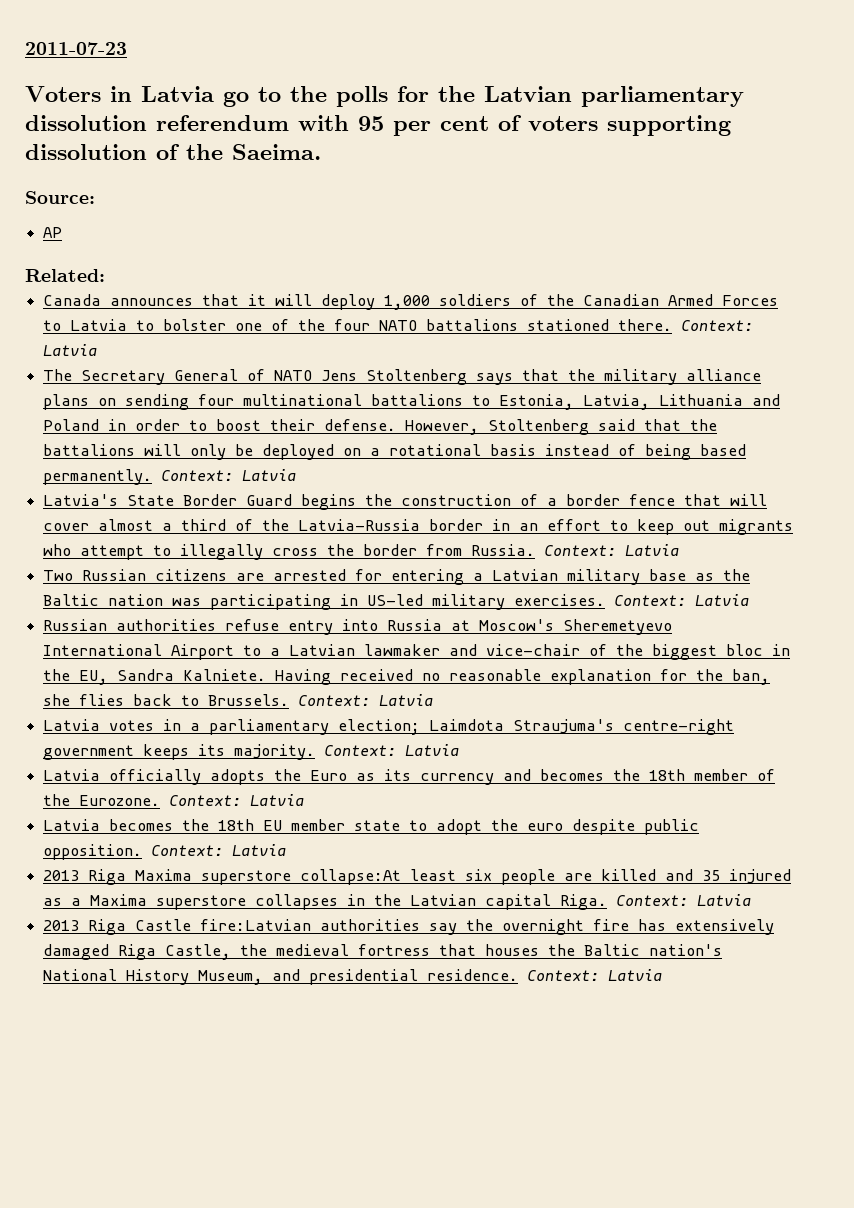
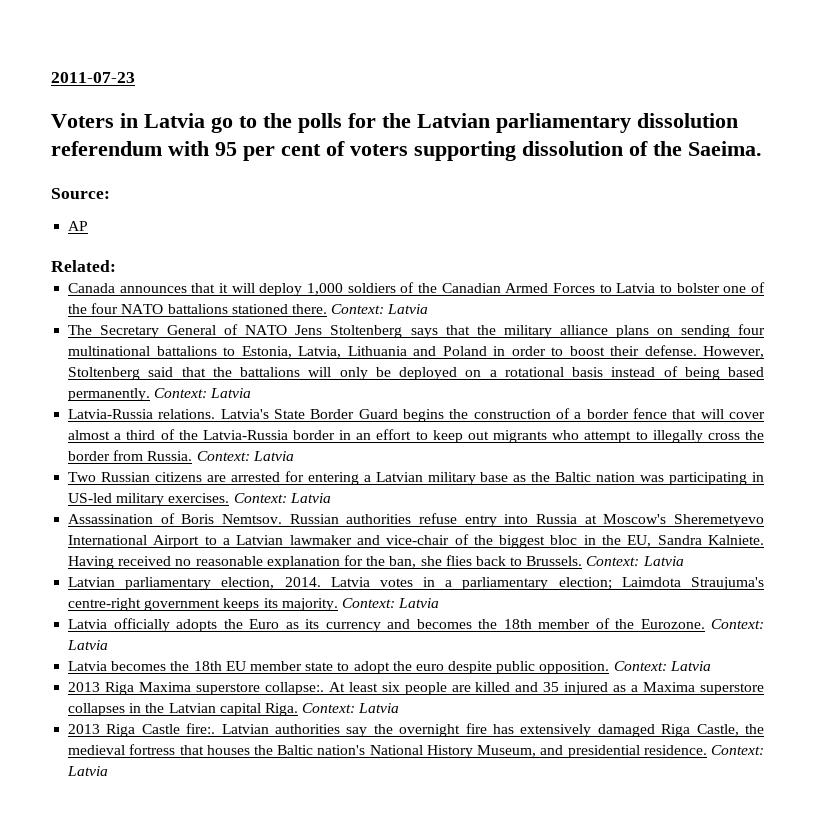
+ Latvia-Russia relations.
+ Assassination of Boris Nemtsov.
+ Latvian parliamentary election, 2014.
- 2013 Riga Maxima superstore collapse:At least six people are killed and 35 injured as a Maxima superstore collapses in the Latvian capital Riga.
+ 2013 Riga Maxima superstore collapse:. At least six people are killed and 35 injured as a Maxima superstore collapses in the Latvian capital Riga.
- 2013 Riga Castle fire:Latvian authorities say the overnight fire has extensively damaged Riga Castle, the medieval fortress that houses the Baltic nation's National History Museum, and presidential residence.
+ 2013 Riga Castle fire:. Latvian authorities say the overnight fire has extensively damaged Riga Castle, the medieval fortress that houses the Baltic nation's National History Museum, and presidential residence.

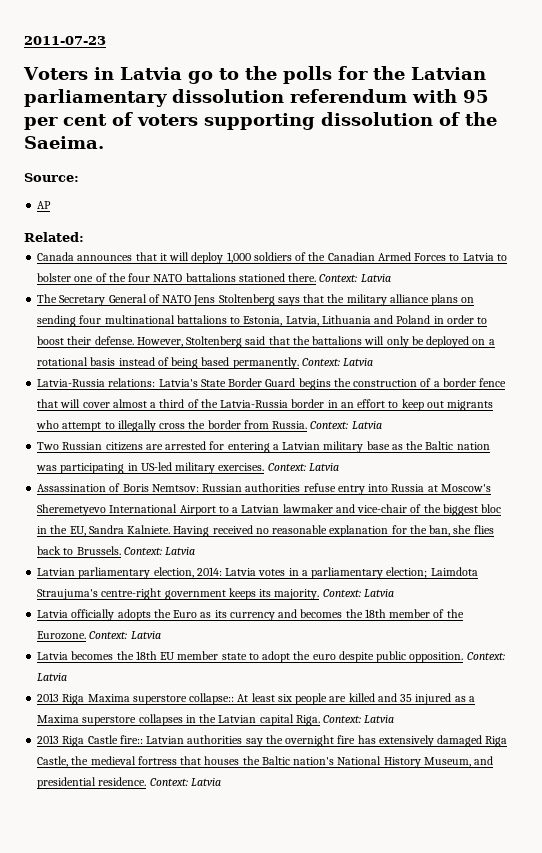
- Latvia-Russia relations. Latvia's State Border Guard begins the construction of a border fence that will cover almost a third of the Latvia-Russia border in an effort to keep out migrants who attempt to illegally cross the border from Russia.
+ Latvia-Russia relations: Latvia's State Border Guard begins the construction of a border fence that will cover almost a third of the Latvia-Russia border in an effort to keep out migrants who attempt to illegally cross the border from Russia.
- Assassination of Boris Nemtsov. Russian authorities refuse entry into Russia at Moscow's Sheremetyevo International Airport to a Latvian lawmaker and vice-chair of the biggest bloc in the EU, Sandra Kalniete.
+ Assassination of Boris Nemtsov: Russian authorities refuse entry into Russia at Moscow's Sheremetyevo International Airport to a Latvian lawmaker and vice-chair of the biggest bloc in the EU, Sandra Kalniete.
- Latvian parliamentary election, 2014. Latvia votes in a parliamentary election; Laimdota Straujuma's centre-right government keeps its majority.
+ Latvian parliamentary election, 2014: Latvia votes in a parliamentary election; Laimdota Straujuma's centre-right government keeps its majority.
- 2013 Riga Maxima superstore collapse:. At least six people are killed and 35 injured as a Maxima superstore collapses in the Latvian capital Riga.
+ 2013 Riga Maxima superstore collapse:: At least six people are killed and 35 injured as a Maxima superstore collapses in the Latvian capital Riga.
- 2013 Riga Castle fire:. Latvian authorities say the overnight fire has extensively damaged Riga Castle, the medieval fortress that houses the Baltic nation's National History Museum, and presidential residence.
+ 2013 Riga Castle fire:: Latvian authorities say the overnight fire has extensively damaged Riga Castle, the medieval fortress that houses the Baltic nation's National History Museum, and presidential residence.

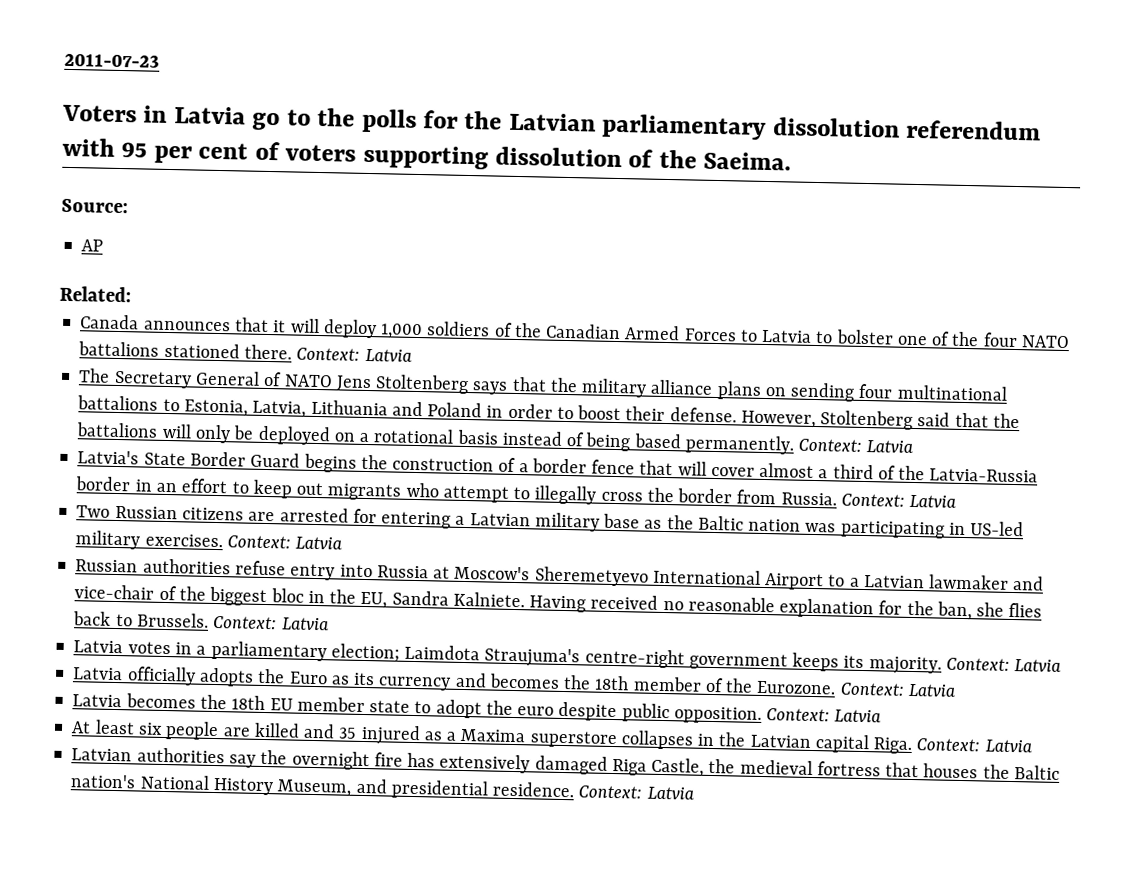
- Latvia-Russia relations: Latvia's State Border Guard begins the construction of a border fence that will cover almost a third of the Latvia-Russia border in an effort to keep out migrants who attempt to illegally cross the border from Russia.
+ Latvia's State Border Guard begins the construction of a border fence that will cover almost a third of the Latvia-Russia border in an effort to keep out migrants who attempt to illegally cross the border from Russia.
- Assassination of Boris Nemtsov: Russian authorities refuse entry into Russia at Moscow's Sheremetyevo International Airport to a Latvian lawmaker and vice-chair of the biggest bloc in the EU, Sandra Kalniete.
+ Russian authorities refuse entry into Russia at Moscow's Sheremetyevo International Airport to a Latvian lawmaker and vice-chair of the biggest bloc in the EU, Sandra Kalniete.
- Latvian parliamentary election, 2014: Latvia votes in a parliamentary election; Laimdota Straujuma's centre-right government keeps its majority.
+ Latvia votes in a parliamentary election; Laimdota Straujuma's centre-right government keeps its majority.
- 2013 Riga Maxima superstore collapse:: At least six people are killed and 35 injured as a Maxima superstore collapses in the Latvian capital Riga.
+ At least six people are killed and 35 injured as a Maxima superstore collapses in the Latvian capital Riga.
- 2013 Riga Castle fire:: Latvian authorities say the overnight fire has extensively damaged Riga Castle, the medieval fortress that houses the Baltic nation's National History Museum, and presidential residence.
+ Latvian authorities say the overnight fire has extensively damaged Riga Castle, the medieval fortress that houses the Baltic nation's National History Museum, and presidential residence.

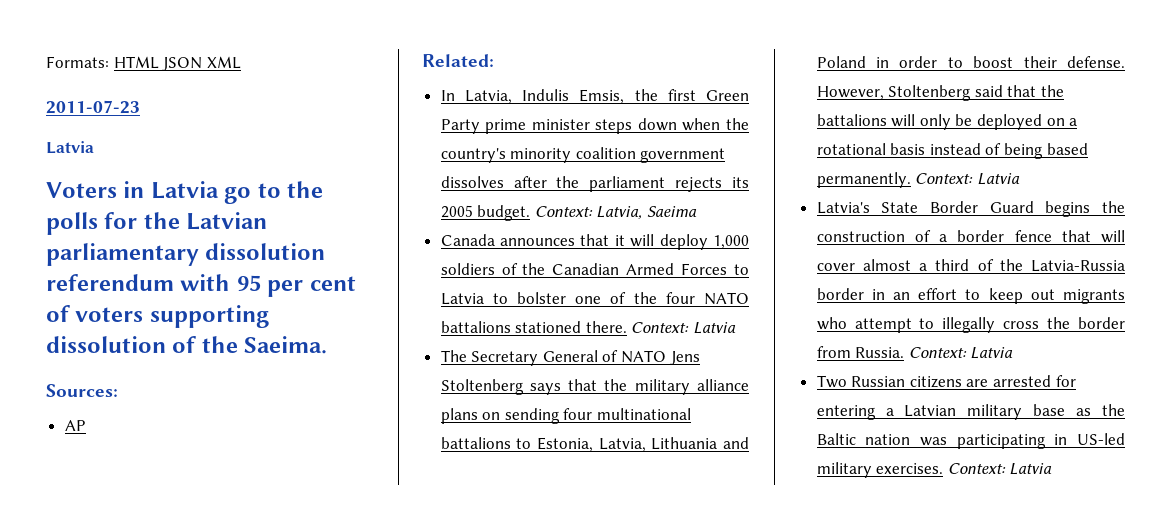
+ Formats: HTML JSON XML
  2011-07-23
+ Latvia
- Source:
+ Sources:
+ In Latvia, Indulis Emsis, the first Green Party prime minister steps down when the country's minority coalition government dissolves after the parliament rejects its 2005 budget. Context: Latvia, Saeima
- Russian authorities refuse entry into Russia at Moscow's Sheremetyevo International Airport to a Latvian lawmaker and vice-chair of the biggest bloc in the EU, Sandra Kalniete. Having received no reasonable explanation for the ban, she flies back to Brussels. Context: Latvia
- Latvia votes in a parliamentary election; Laimdota Straujuma's centre-right government keeps its majority. Context: Latvia
- Latvia officially adopts the Euro as its currency and becomes the 18th member of the Eurozone. Context: Latvia
- Latvia becomes the 18th EU member state to adopt the euro despite public opposition. Context: Latvia
- At least six people are killed and 35 injured as a Maxima superstore collapses in the Latvian capital Riga. Context: Latvia
- Latvian authorities say the overnight fire has extensively damaged Riga Castle, the medieval fortress that houses the Baltic nation's National History Museum, and presidential residence. Context: Latvia

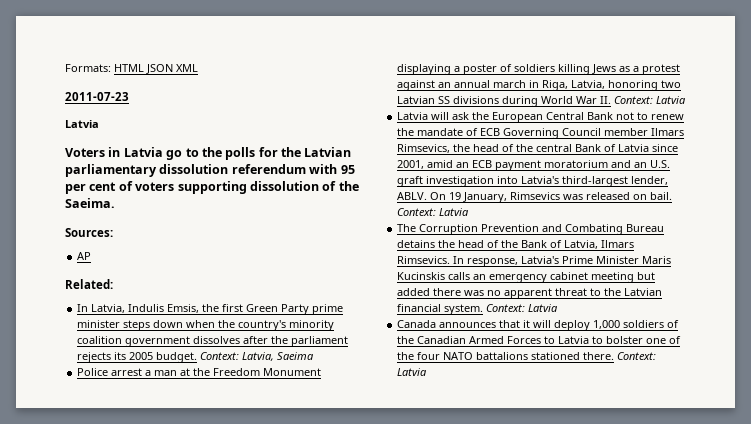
+ Police arrest a man at the Freedom Monument displaying a poster of soldiers killing Jews as a protest against an annual march in Riga, Latvia, honoring two Latvian SS divisions during World War II. Context: Latvia
+ Latvia will ask the European Central Bank not to renew the mandate of ECB Governing Council member Ilmars Rimsevics, the head of the central Bank of Latvia since 2001, amid an ECB payment moratorium and an U.S. graft investigation into Latvia's third-largest lender, ABLV. On 19 January, Rimsevics was released on bail. Context: Latvia
+ The Corruption Prevention and Combating Bureau detains the head of the Bank of Latvia, Ilmars Rimsevics. In response, Latvia's Prime Minister Maris Kucinskis calls an emergency cabinet meeting but added there was no apparent threat to the Latvian financial system. Context: Latvia
- The Secretary General of NATO Jens Stoltenberg says that the military alliance plans on sending four multinational battalions to Estonia, Latvia, Lithuania and Poland in order to boost their defense. However, Stoltenberg said that the battalions will only be deployed on a rotational basis instead of being based permanently. Context: Latvia
- Latvia's State Border Guard begins the construction of a border fence that will cover almost a third of the Latvia-Russia border in an effort to keep out migrants who attempt to illegally cross the border from Russia. Context: Latvia
- Two Russian citizens are arrested for entering a Latvian military base as the Baltic nation was participating in US-led military exercises. Context: Latvia

